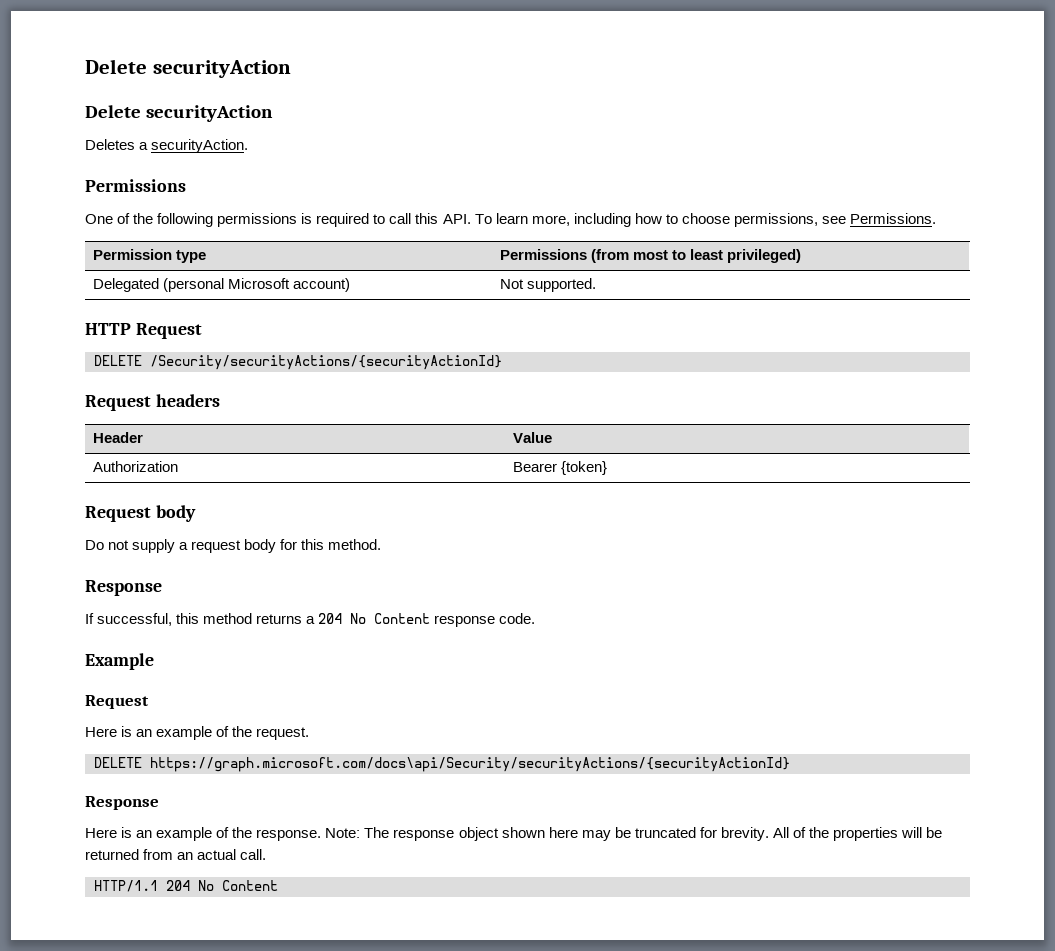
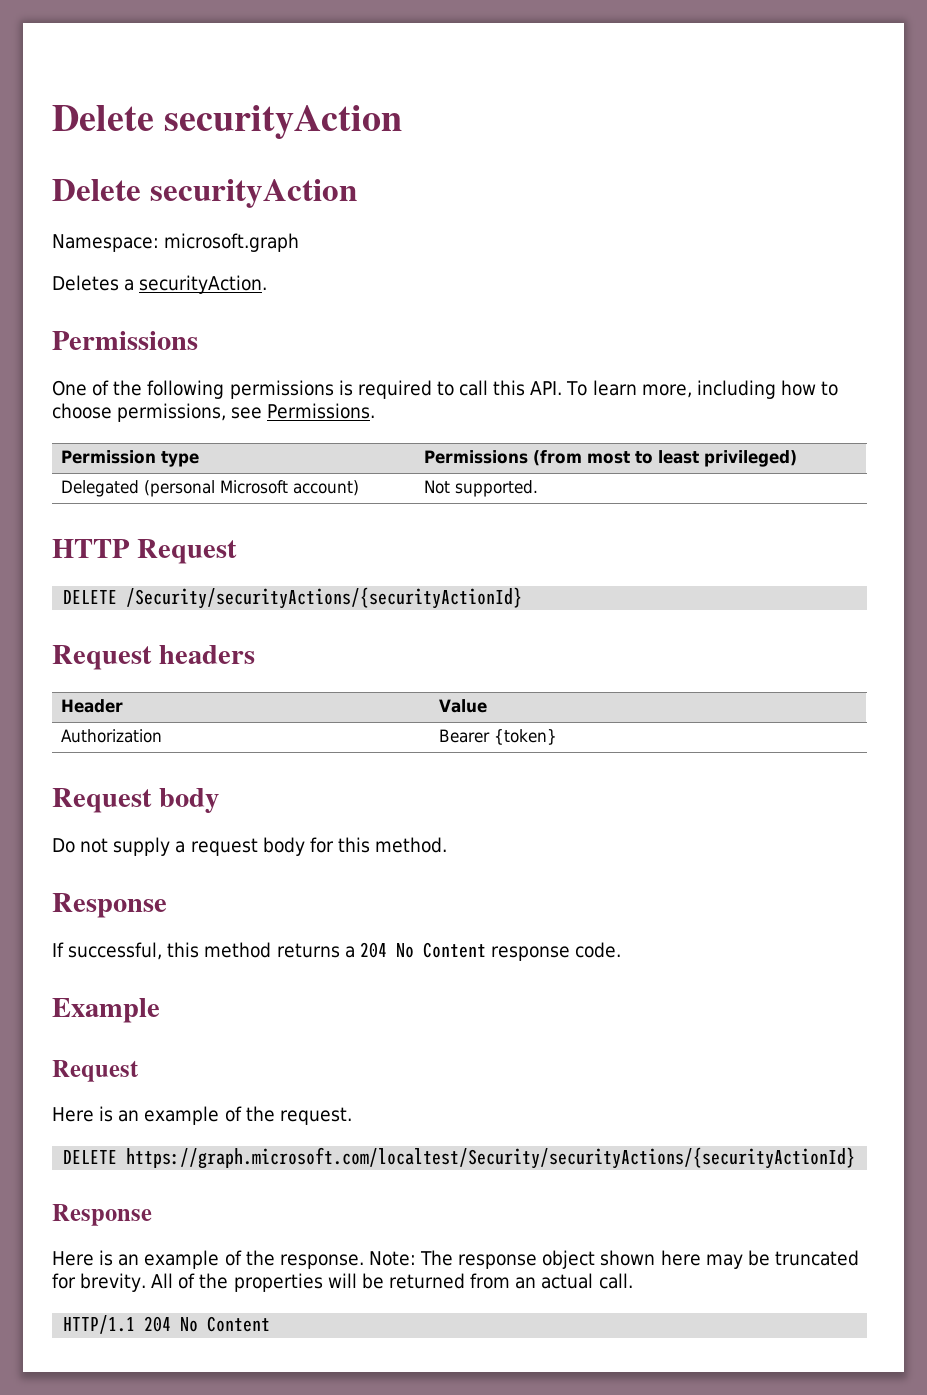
+ Namespace: microsoft.graph
- DELETE https://graph.microsoft.com/docs\api/Security/securityActions/{securityActionId}
+ DELETE https://graph.microsoft.com/localtest/Security/securityActions/{securityActionId}

